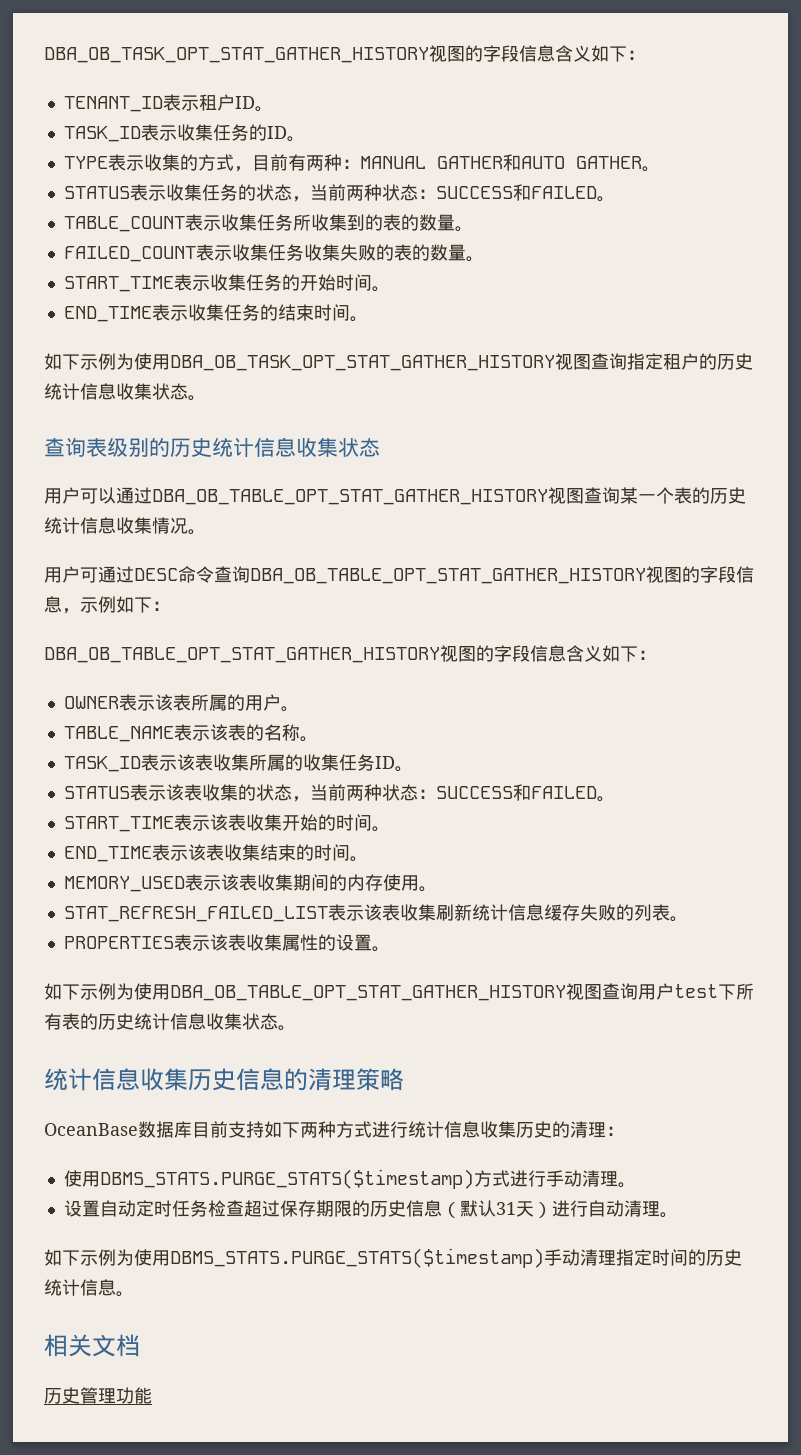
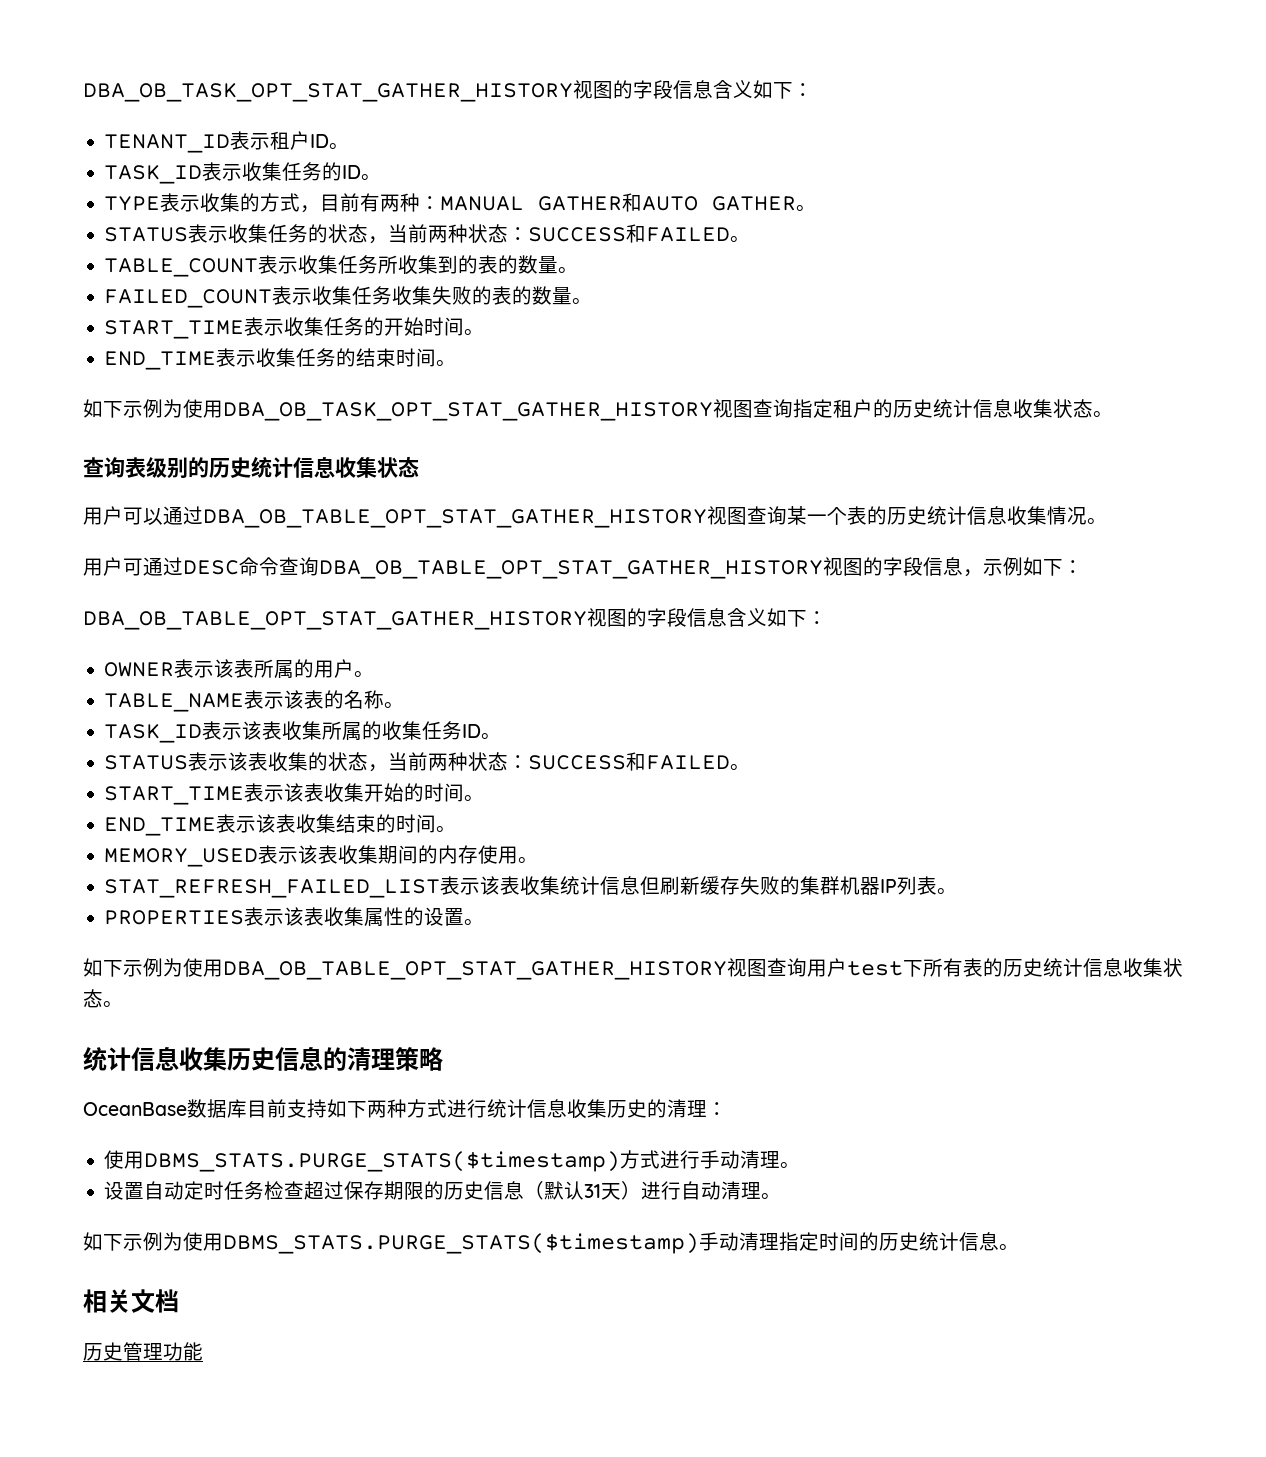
- STAT_REFRESH_FAILED_LIST表示该表收集刷新统计信息缓存失败的列表。
+ STAT_REFRESH_FAILED_LIST表示该表收集统计信息但刷新缓存失败的集群机器IP列表。

